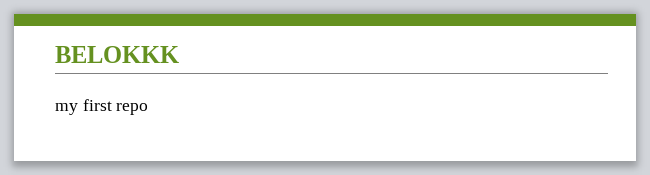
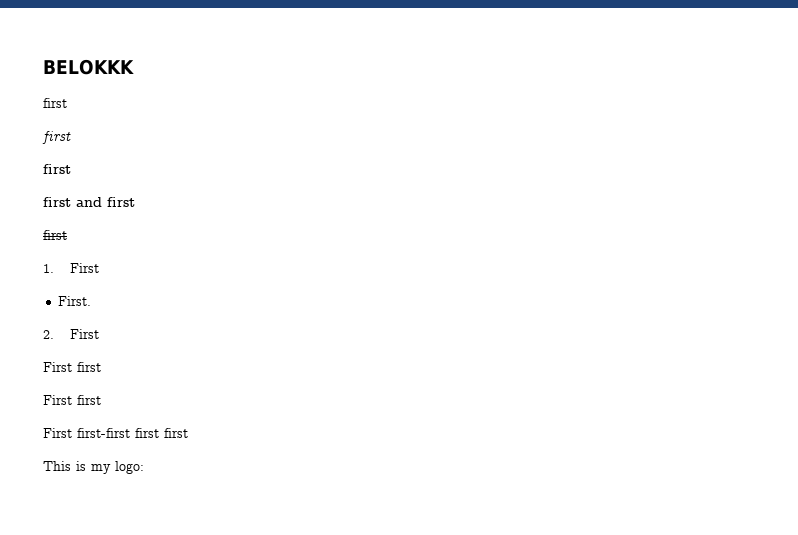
  BELOKKK
- my first repo
+ first
+ first
+ first
+ first and first
+ first
+ 1. First
+ First.
+ 2. First
+ First first
+ First first
+ First first-first first first
+ This is my logo:

